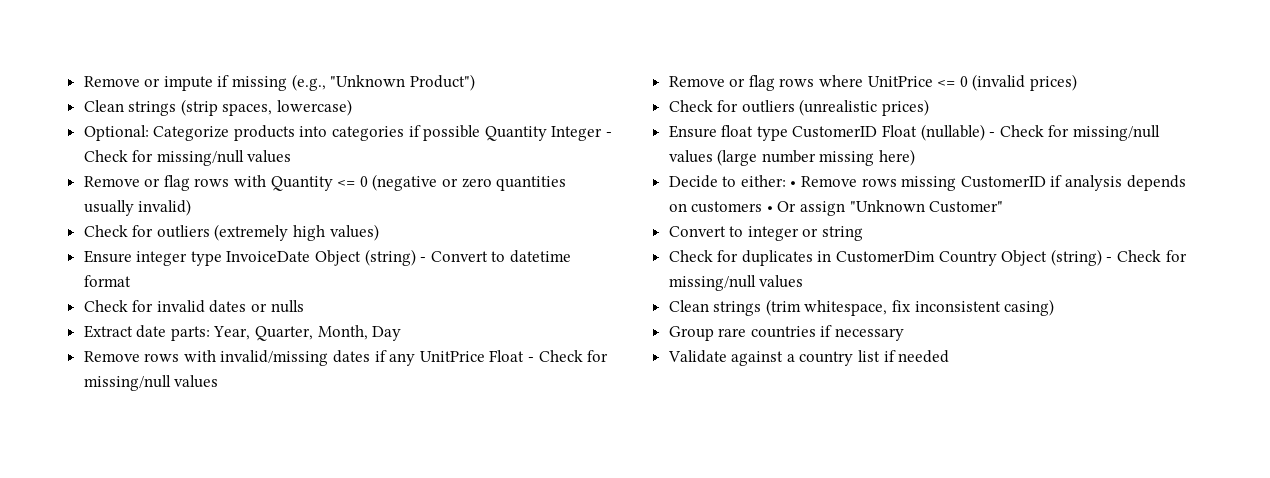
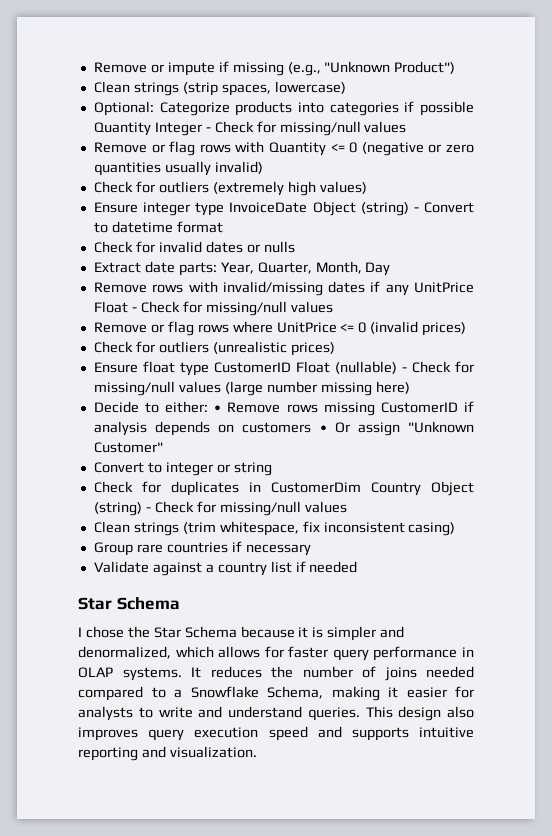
  Validate against a country list if needed
+ Star Schema
+ I chose the Star Schema because it is simpler and denormalized, which allows for faster query performance in OLAP systems. It reduces the number of joins needed compared to a Snowflake Schema, making it easier for analysts to write and understand queries. This design also improves query execution speed and supports intuitive reporting and visualization.

